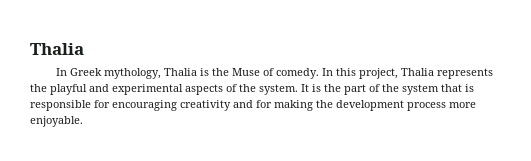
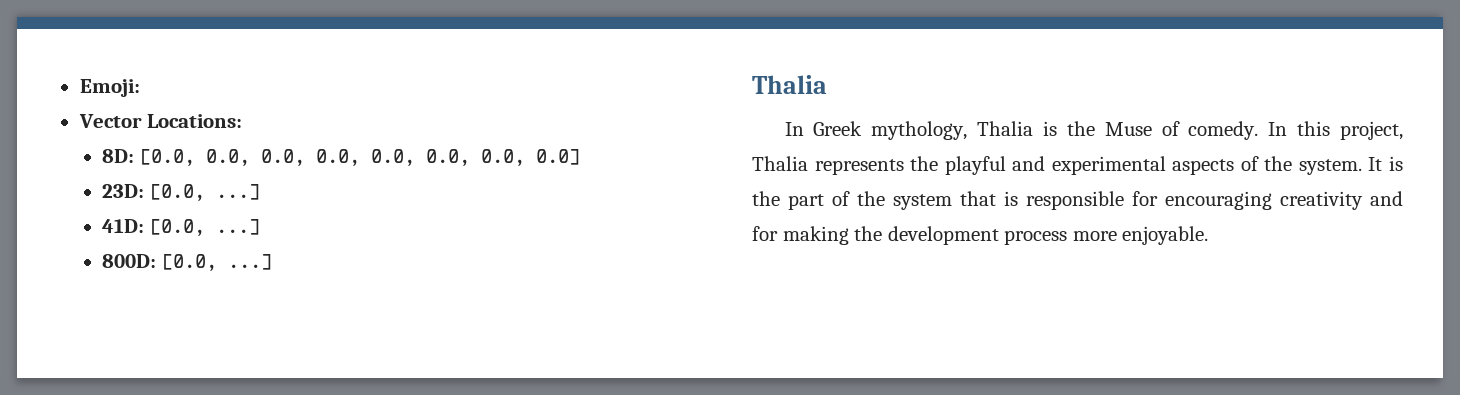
+ Emoji:
+ Vector Locations:
+ 8D: [0.0, 0.0, 0.0, 0.0, 0.0, 0.0, 0.0, 0.0]
+ 23D: [0.0, ...]
+ 41D: [0.0, ...]
+ 800D: [0.0, ...]

